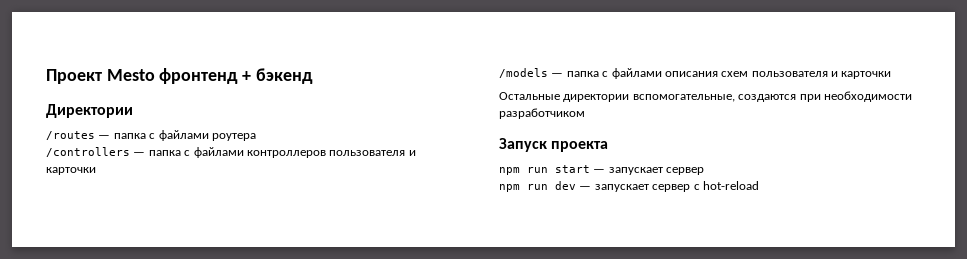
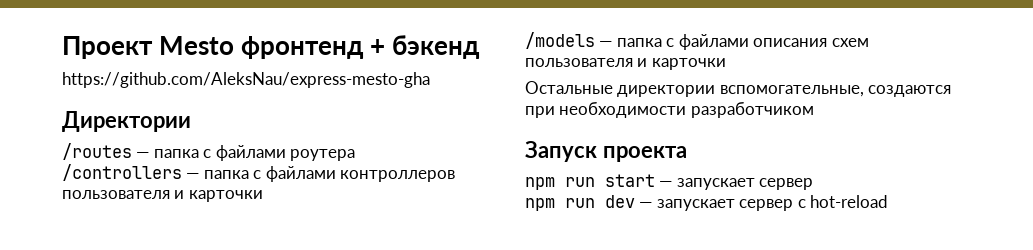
+ https://github.com/AleksNau/express-mesto-gha

